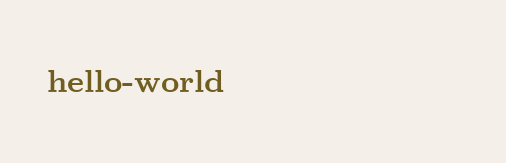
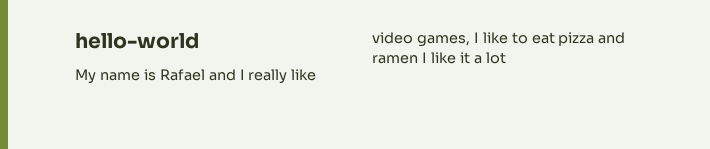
+ My name is Rafael and I really like video games, I like to eat pizza and ramen I like it a lot

